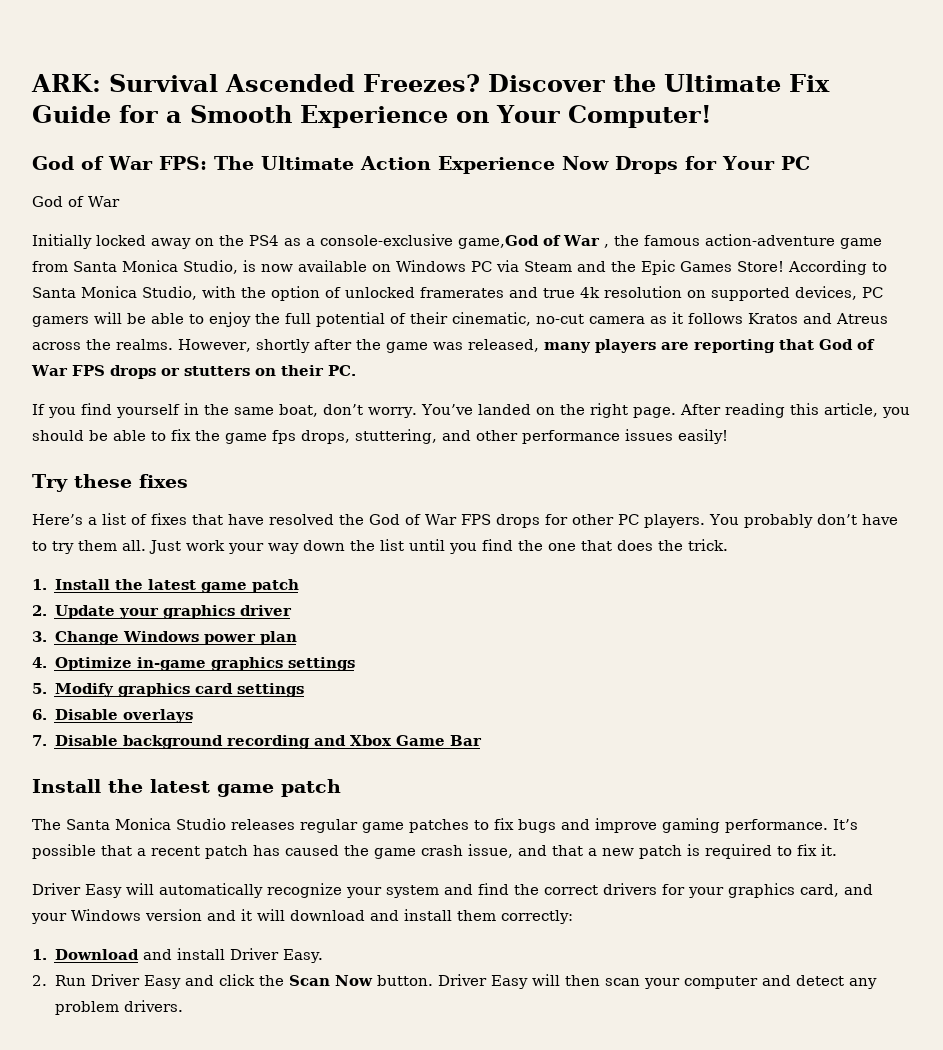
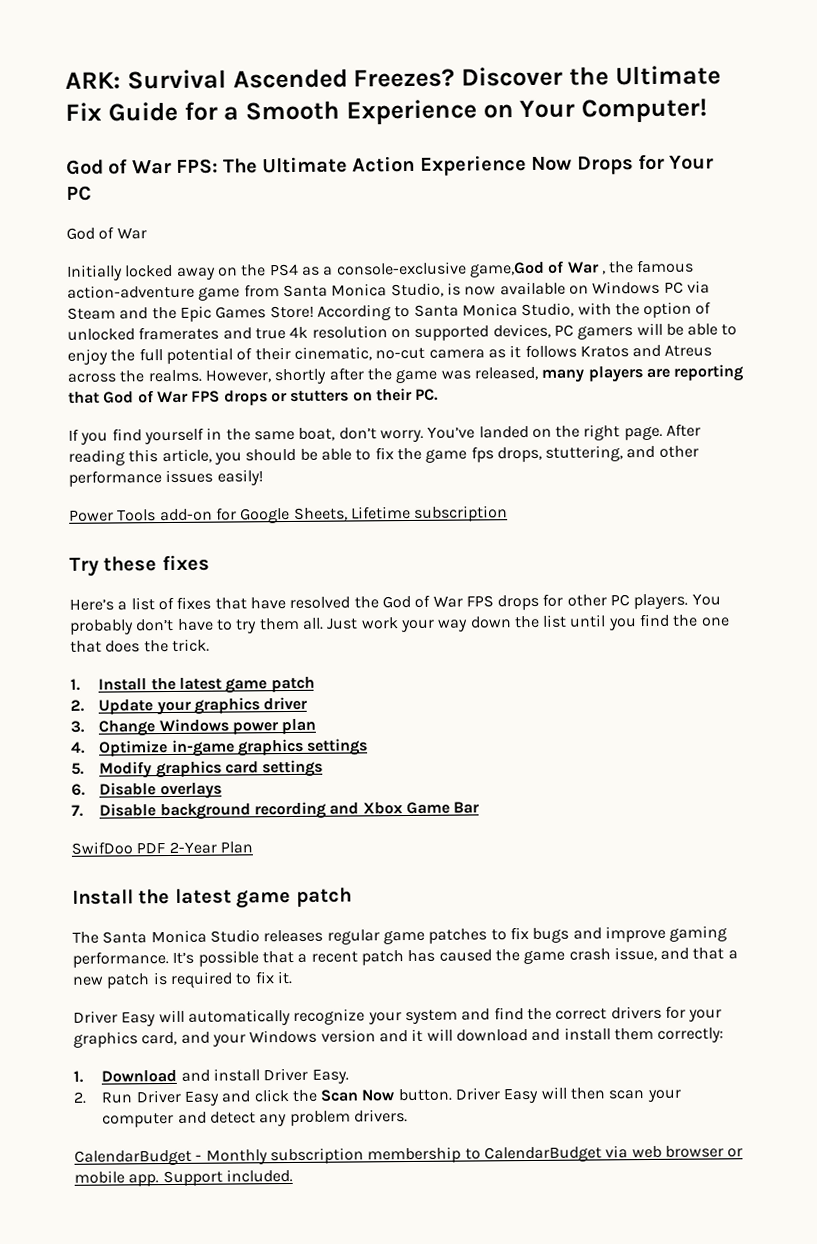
+ Power Tools add-on for Google Sheets, Lifetime subscription
+ SwifDoo PDF 2-Year Plan
+ CalendarBudget - Monthly subscription membership to CalendarBudget via web browser or mobile app. Support included.

